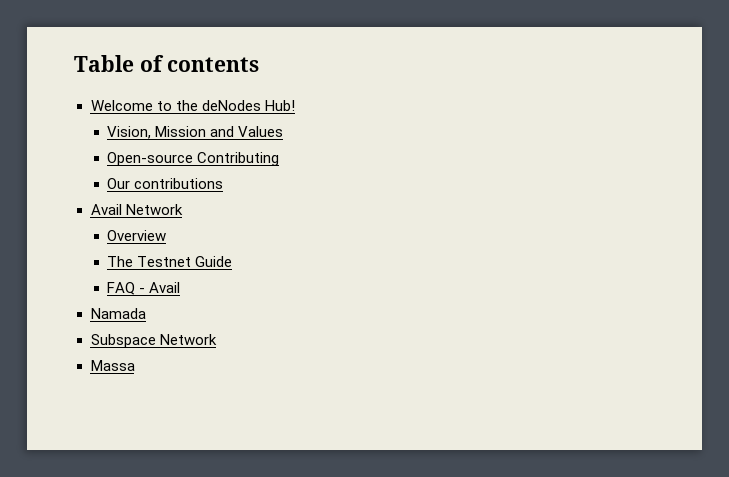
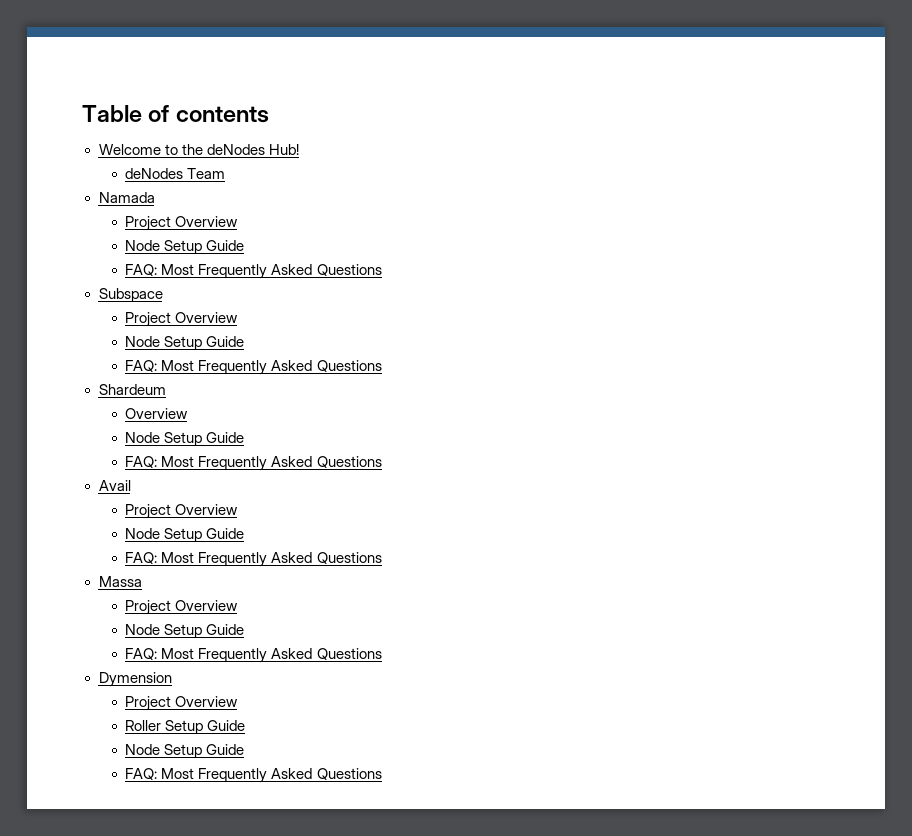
- Vision, Mission and Values
- Open-source Contributing
- Our contributions
- Avail Network
+ deNodes Team
+ Namada
+ Project Overview
+ Node Setup Guide
+ FAQ: Most Frequently Asked Questions
+ Subspace
+ Project Overview
+ Node Setup Guide
+ FAQ: Most Frequently Asked Questions
+ Shardeum
  Overview
- The Testnet Guide
- FAQ - Avail
- Namada
- Subspace Network
+ Node Setup Guide
+ FAQ: Most Frequently Asked Questions
+ Avail
+ Project Overview
+ Node Setup Guide
+ FAQ: Most Frequently Asked Questions
  Massa
+ Project Overview
+ Node Setup Guide
+ FAQ: Most Frequently Asked Questions
+ Dymension
+ Project Overview
+ Roller Setup Guide
+ Node Setup Guide
+ FAQ: Most Frequently Asked Questions

